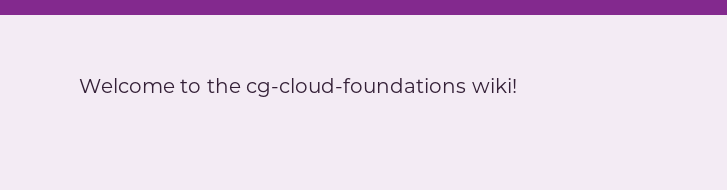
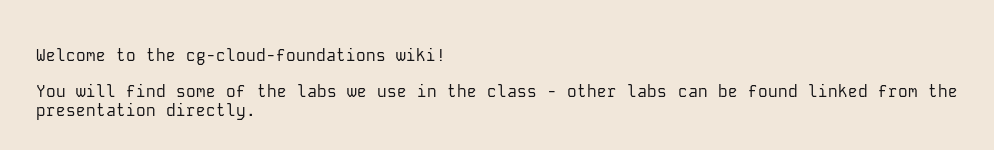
+ You will find some of the labs we use in the class - other labs can be found linked from the presentation directly.

